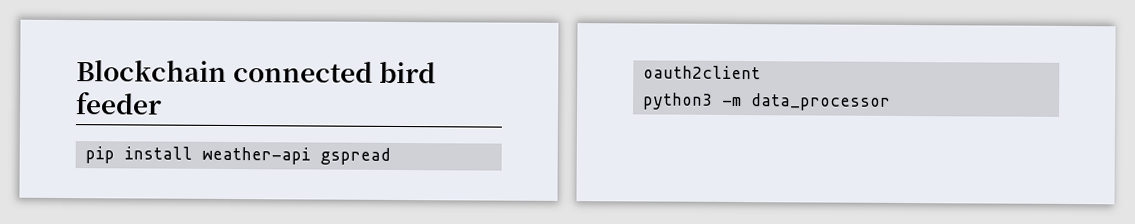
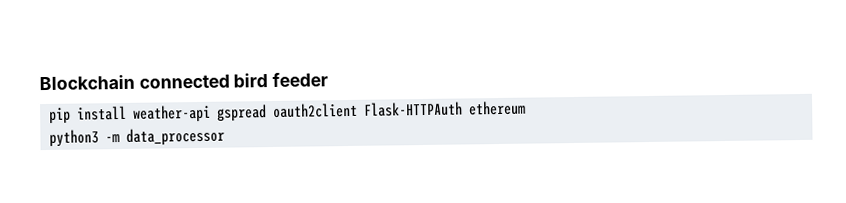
- pip install weather-api gspread oauth2client
+ pip install weather-api gspread oauth2client Flask-HTTPAuth ethereum

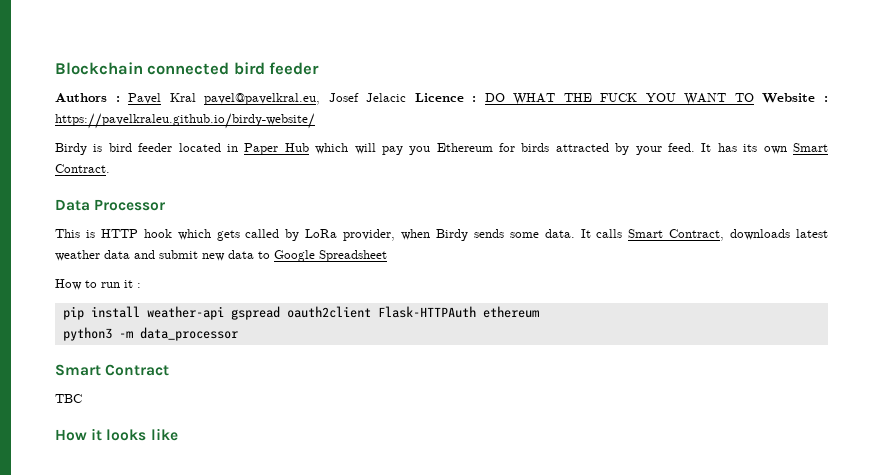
+ Authors : Pavel Kral pavel@pavelkral.eu, Josef Jelacic Licence : DO WHAT THE FUCK YOU WANT TO Website : https://pavelkraleu.github.io/birdy-website/
+ Birdy is bird feeder located in Paper Hub which will pay you Ethereum for birds attracted by your feed. It has its own Smart Contract.
+ Data Processor
+ This is HTTP hook which gets called by LoRa provider, when Birdy sends some data. It calls Smart Contract, downloads latest weather data and submit new data to Google Spreadsheet
+ How to run it :
+ Smart Contract
+ TBC
+ How it looks like

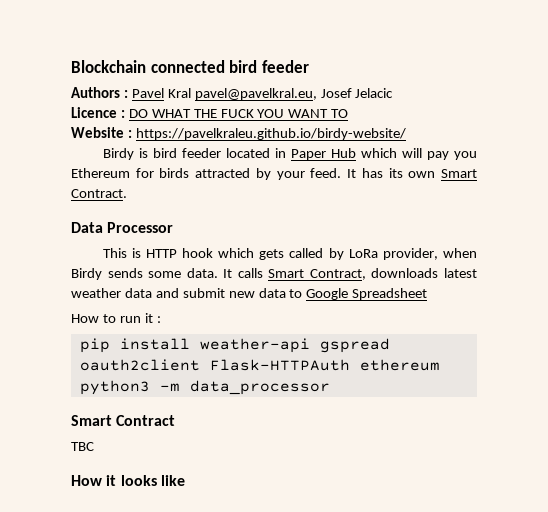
- Authors : Pavel Kral pavel@pavelkral.eu, Josef Jelacic Licence : DO WHAT THE FUCK YOU WANT TO Website : https://pavelkraleu.github.io/birdy-website/
+ Authors : Pavel Kral pavel@pavelkral.eu, Josef Jelacic
+ Licence : DO WHAT THE FUCK YOU WANT TO
+ Website : https://pavelkraleu.github.io/birdy-website/

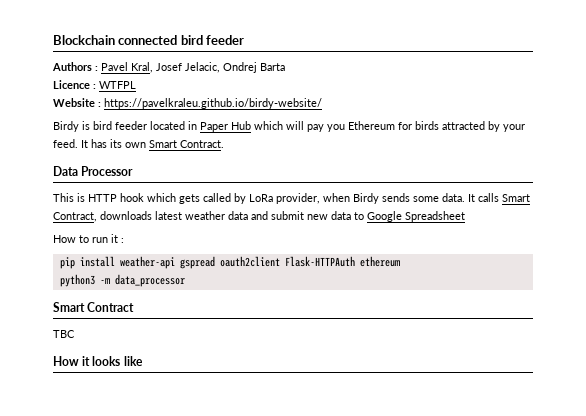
- Authors : Pavel Kral pavel@pavelkral.eu, Josef Jelacic
- Licence : DO WHAT THE FUCK YOU WANT TO
+ Authors : Pavel Kral, Josef Jelacic, Ondrej Barta
+ Licence : WTFPL

